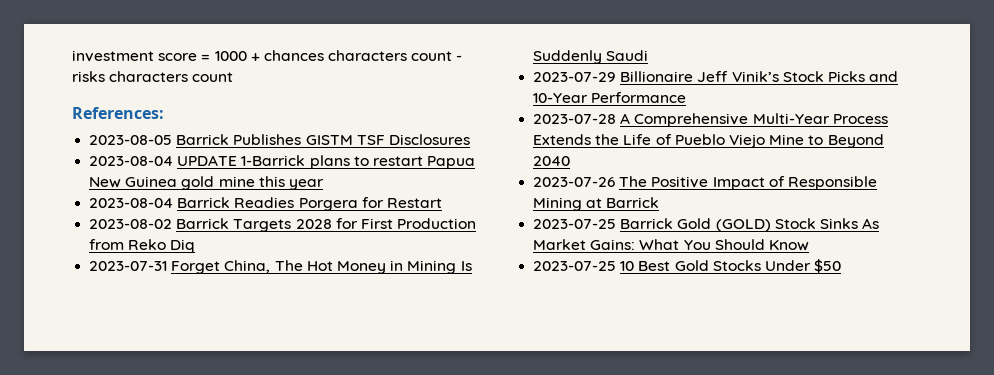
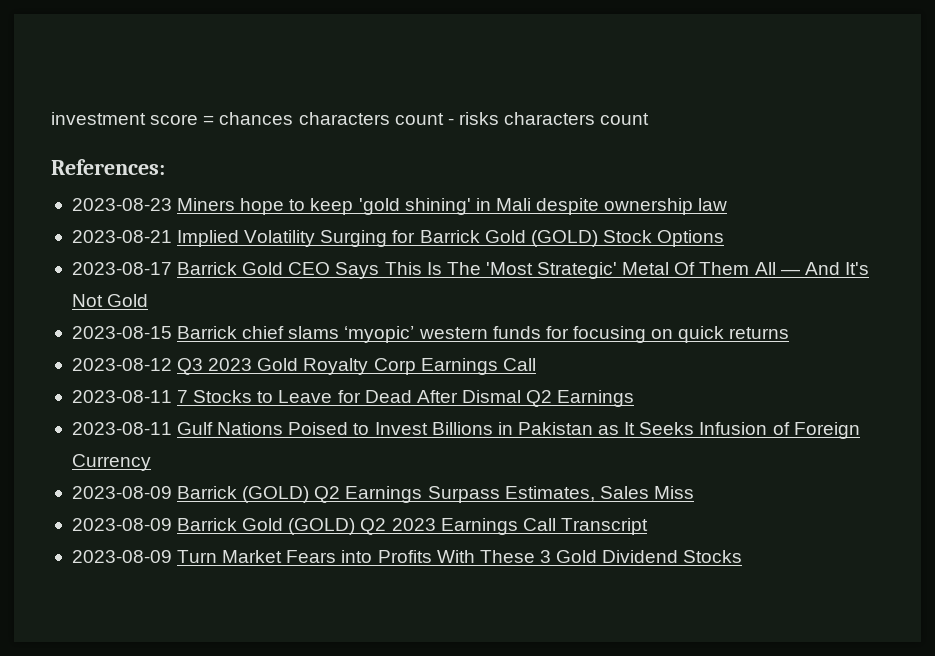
- investment score = 1000 + chances characters count - risks characters count
+ investment score = chances characters count - risks characters count
- 2023-08-05 Barrick Publishes GISTM TSF Disclosures
- 2023-08-04 UPDATE 1-Barrick plans to restart Papua New Guinea gold mine this year
- 2023-08-04 Barrick Readies Porgera for Restart
- 2023-08-02 Barrick Targets 2028 for First Production from Reko Diq
- 2023-07-31 Forget China, The Hot Money in Mining Is Suddenly Saudi
- 2023-07-29 Billionaire Jeff Vinik’s Stock Picks and 10-Year Performance
- 2023-07-28 A Comprehensive Multi-Year Process Extends the Life of Pueblo Viejo Mine to Beyond 2040
- 2023-07-26 The Positive Impact of Responsible Mining at Barrick
- 2023-07-25 Barrick Gold (GOLD) Stock Sinks As Market Gains: What You Should Know
- 2023-07-25 10 Best Gold Stocks Under $50
+ 2023-08-23 Miners hope to keep 'gold shining' in Mali despite ownership law
+ 2023-08-21 Implied Volatility Surging for Barrick Gold (GOLD) Stock Options
+ 2023-08-17 Barrick Gold CEO Says This Is The 'Most Strategic' Metal Of Them All — And It's Not Gold
+ 2023-08-15 Barrick chief slams ‘myopic’ western funds for focusing on quick returns
+ 2023-08-12 Q3 2023 Gold Royalty Corp Earnings Call
+ 2023-08-11 7 Stocks to Leave for Dead After Dismal Q2 Earnings
+ 2023-08-11 Gulf Nations Poised to Invest Billions in Pakistan as It Seeks Infusion of Foreign Currency
+ 2023-08-09 Barrick (GOLD) Q2 Earnings Surpass Estimates, Sales Miss
+ 2023-08-09 Barrick Gold (GOLD) Q2 2023 Earnings Call Transcript
+ 2023-08-09 Turn Market Fears into Profits With These 3 Gold Dividend Stocks

